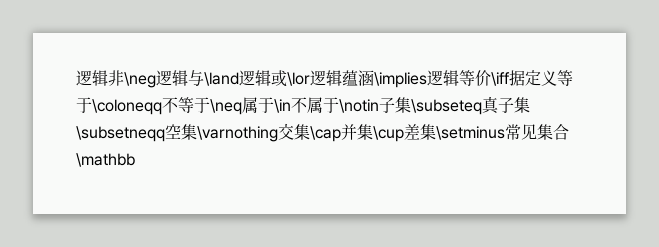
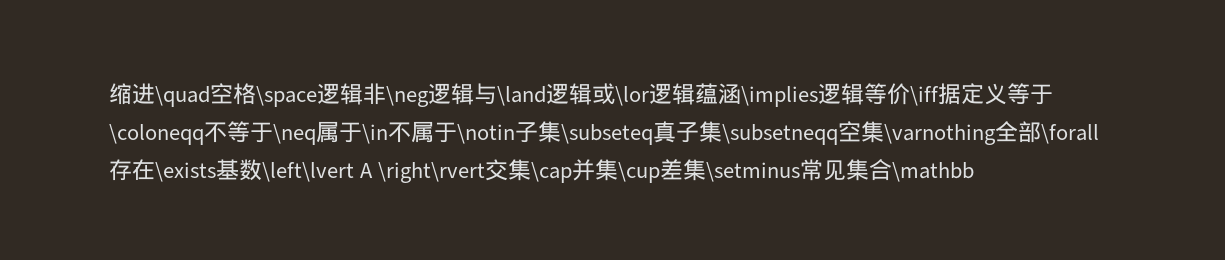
- 逻辑非\neg逻辑与\land逻辑或\lor逻辑蕴涵\implies逻辑等价\iff据定义等于\coloneqq不等于\neq属于\in不属于\notin子集\subseteq真子集\subsetneqq空集\varnothing交集\cap并集\cup差集\setminus常见集合\mathbb
+ 缩进\quad空格\space逻辑非\neg逻辑与\land逻辑或\lor逻辑蕴涵\implies逻辑等价\iff据定义等于\coloneqq不等于\neq属于\in不属于\notin子集\subseteq真子集\subsetneqq空集\varnothing全部\forall存在\exists基数\left\lvert A \right\rvert交集\cap并集\cup差集\setminus常见集合\mathbb

